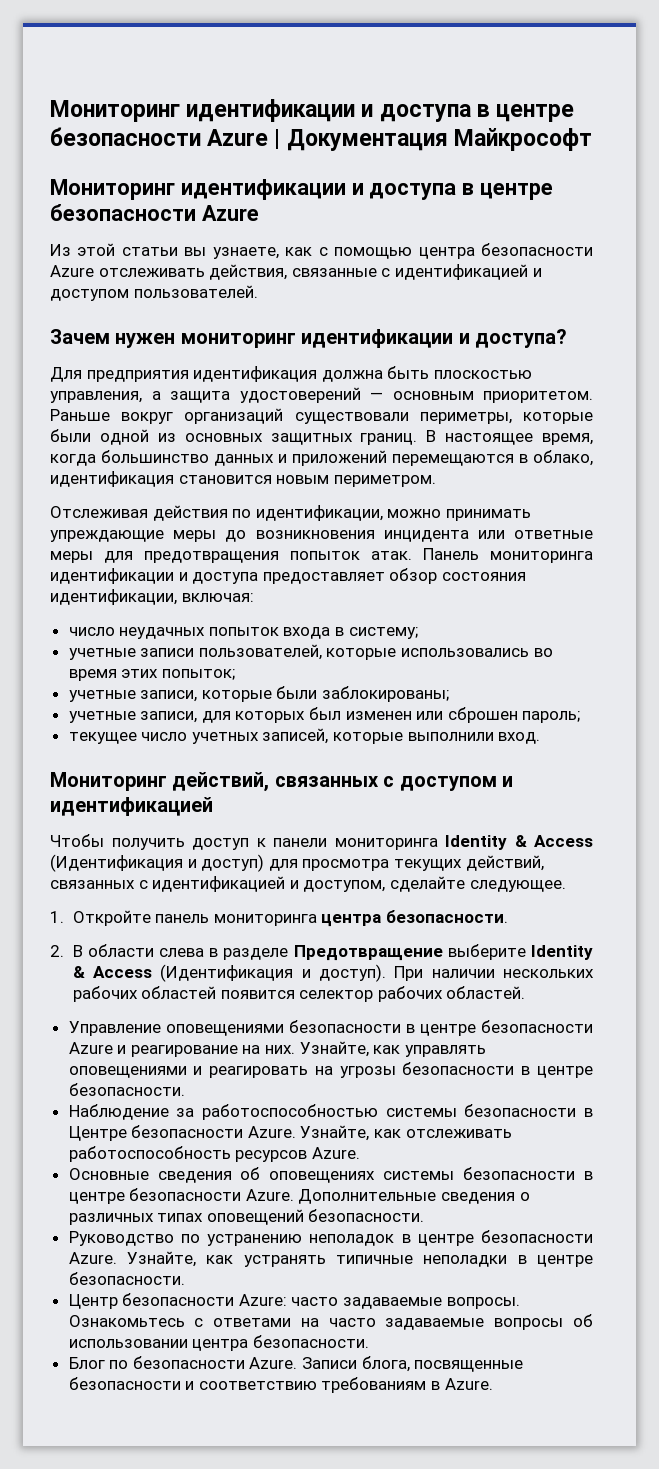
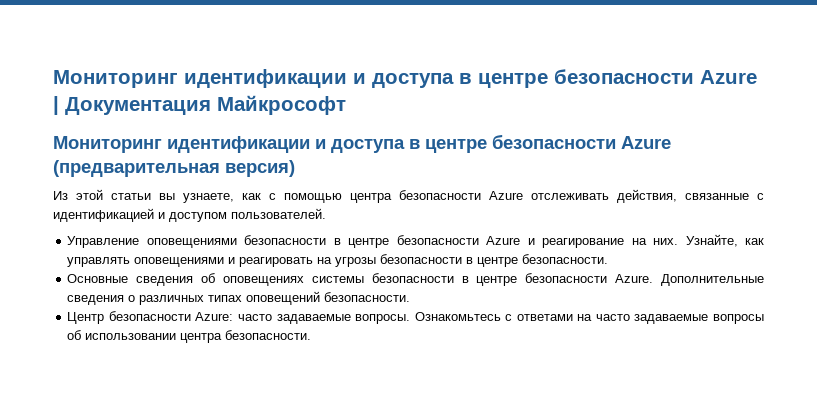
  Мониторинг идентификации и доступа в центре безопасности Azure | Документация Майкрософт
- Мониторинг идентификации и доступа в центре безопасности Azure
+ Мониторинг идентификации и доступа в центре безопасности Azure (предварительная версия)
- Зачем нужен мониторинг идентификации и доступа?
- Для предприятия идентификация должна быть плоскостью управления, а защита удостоверений — основным приоритетом. Раньше вокруг организаций существовали периметры, которые были одной из основных защитных границ. В настоящее время, когда большинство данных и приложений перемещаются в облако, идентификация становится новым периметром.
- Отслеживая действия по идентификации, можно принимать упреждающие меры до возникновения инцидента или ответные меры для предотвращения попыток атак. Панель мониторинга идентификации и доступа предоставляет обзор состояния идентификации, включая:
- число неудачных попыток входа в систему;
- учетные записи пользователей, которые использовались во время этих попыток;
- учетные записи, которые были заблокированы;
- учетные записи, для которых был изменен или сброшен пароль;
- текущее число учетных записей, которые выполнили вход.
- Мониторинг действий, связанных с доступом и идентификацией
- Чтобы получить доступ к панели мониторинга Identity & Access (Идентификация и доступ) для просмотра текущих действий, связанных с идентификацией и доступом, сделайте следующее.
- 1. Откройте панель мониторинга центра безопасности.
- 2. В области слева в разделе Предотвращение выберите Identity & Access (Идентификация и доступ). При наличии нескольких рабочих областей появится селектор рабочих областей.
- Наблюдение за работоспособностью системы безопасности в Центре безопасности Azure. Узнайте, как отслеживать работоспособность ресурсов Azure.
- Руководство по устранению неполадок в центре безопасности Azure. Узнайте, как устранять типичные неполадки в центре безопасности.
- Блог по безопасности Azure. Записи блога, посвященные безопасности и соответствию требованиям в Azure.

